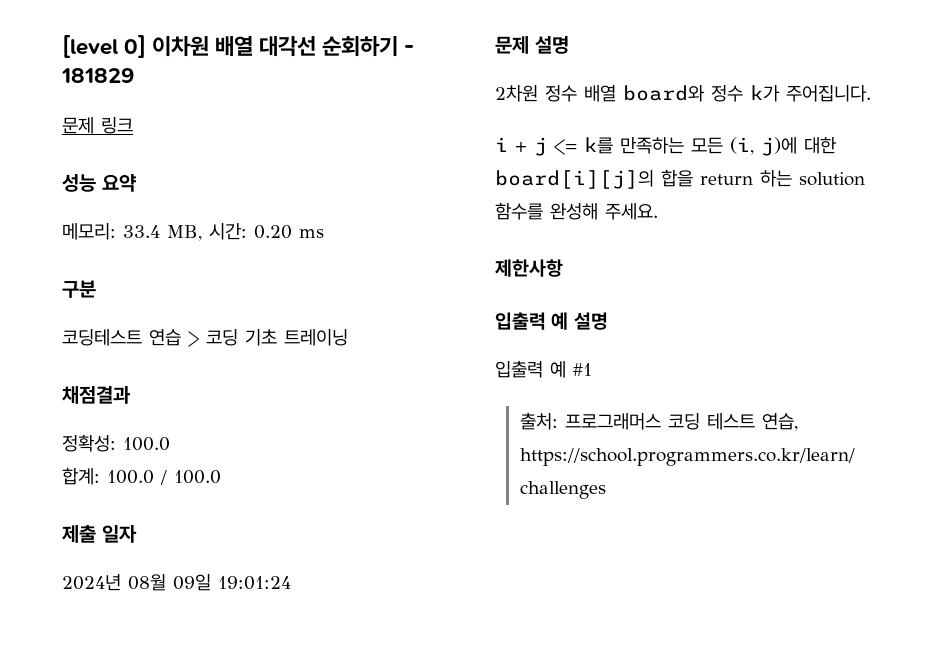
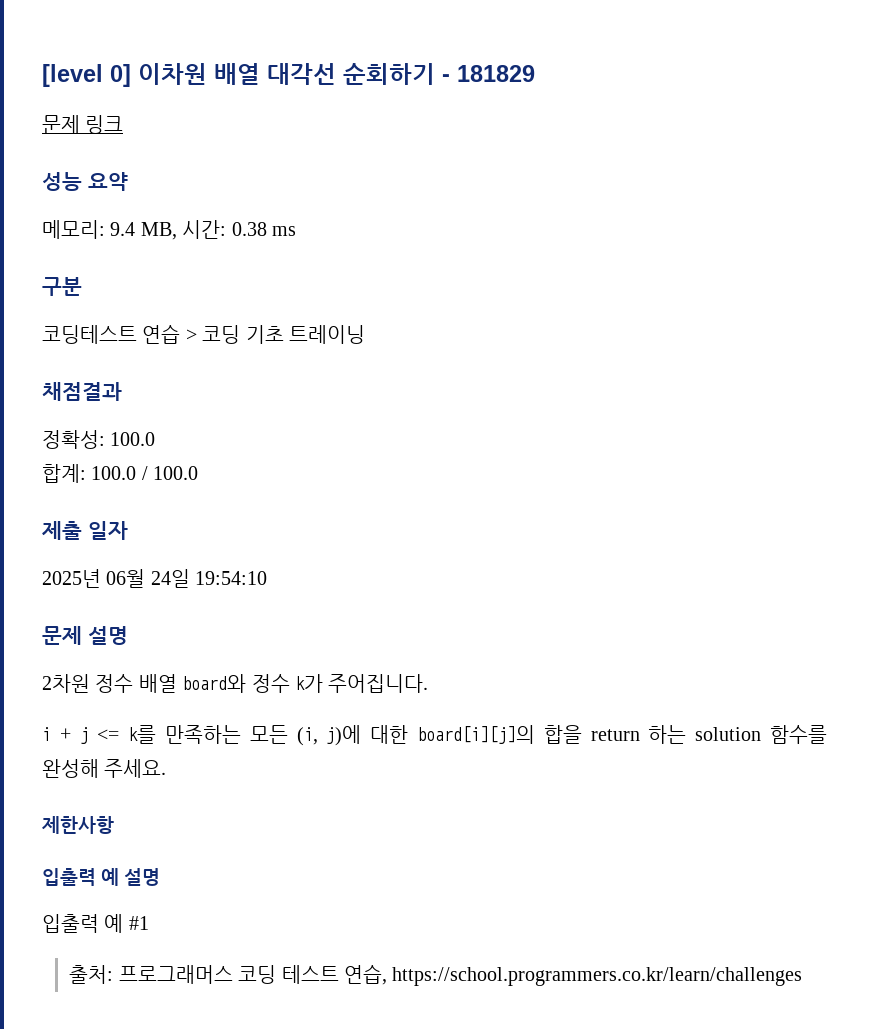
- 메모리: 33.4 MB, 시간: 0.20 ms
+ 메모리: 9.4 MB, 시간: 0.38 ms
- 2024년 08월 09일 19:01:24
+ 2025년 06월 24일 19:54:10

